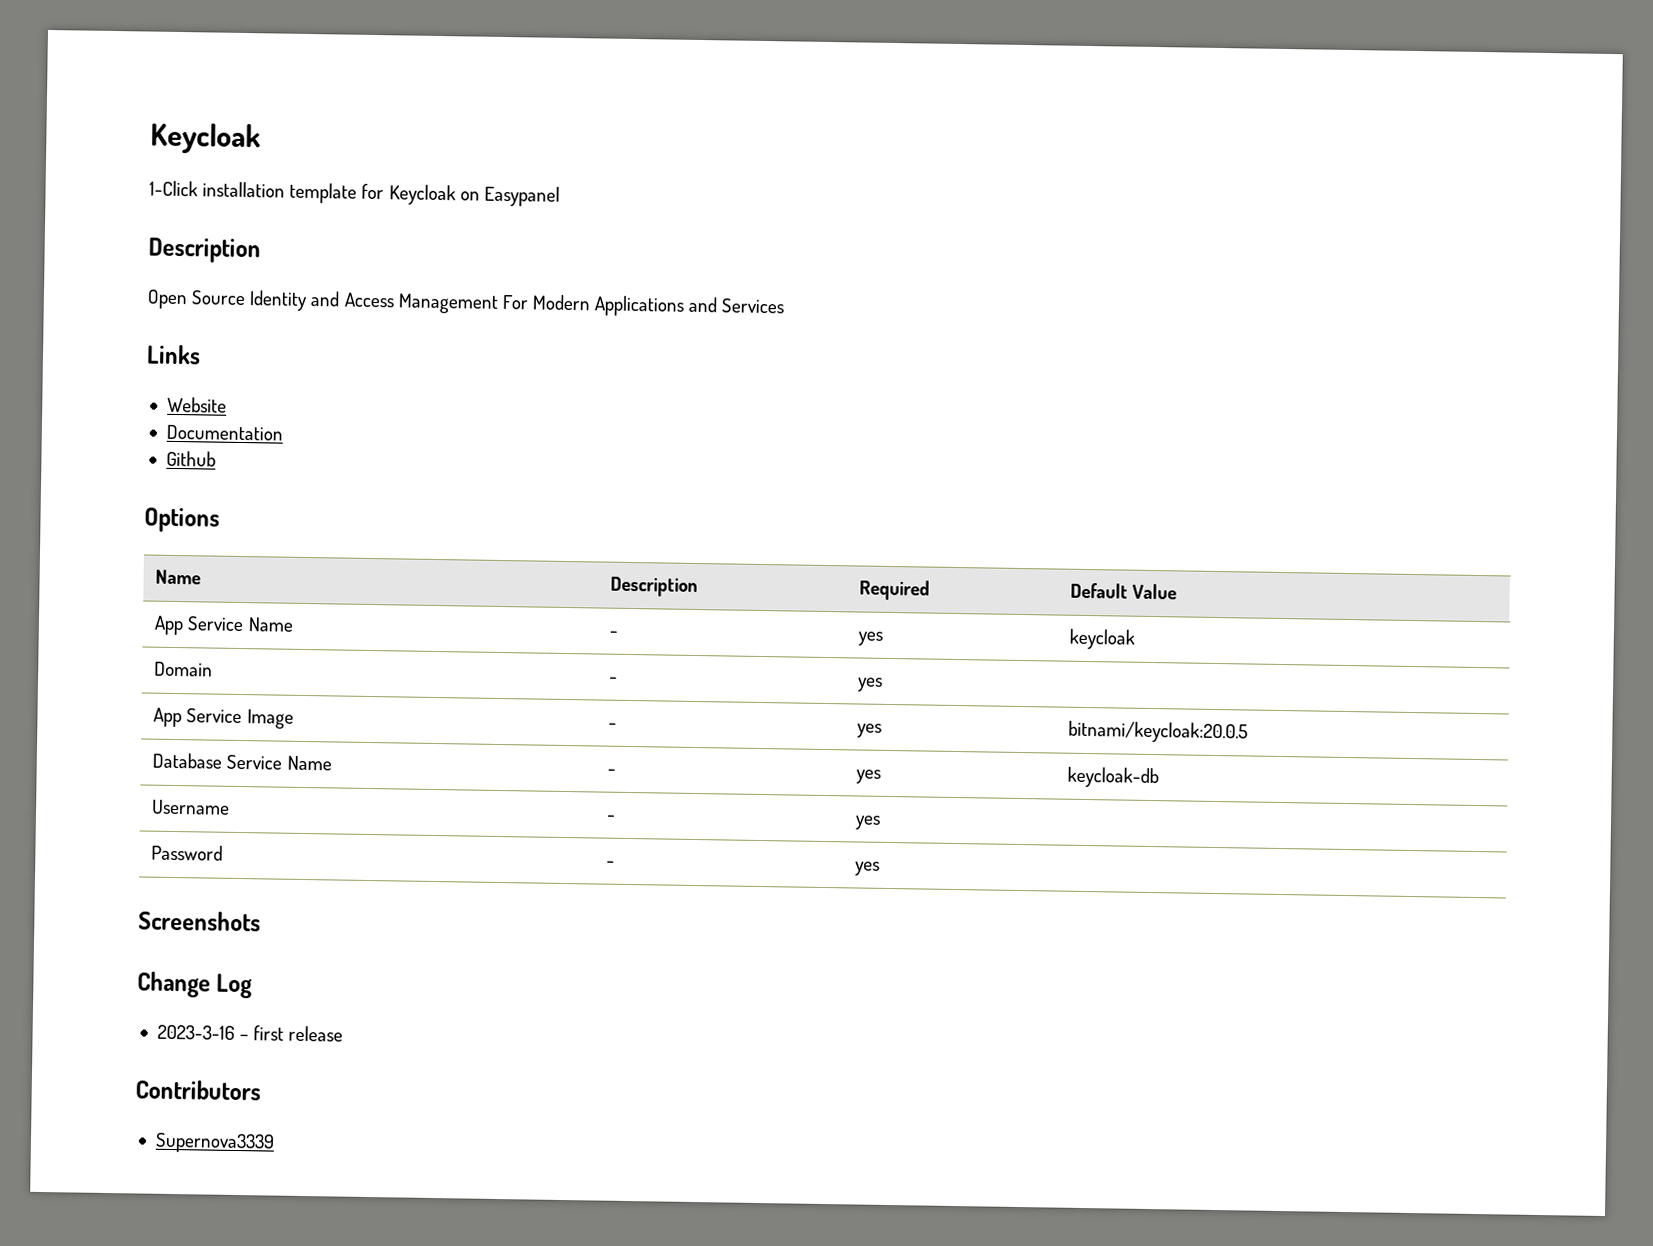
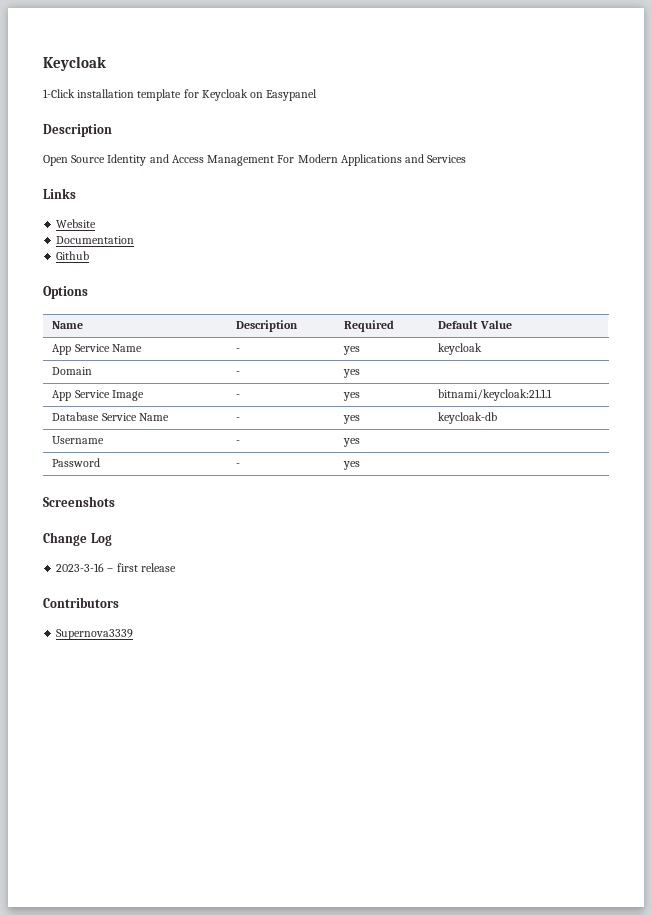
- App Service Image | - | yes | bitnami/keycloak:20.0.5
+ App Service Image | - | yes | bitnami/keycloak:21.1.1

